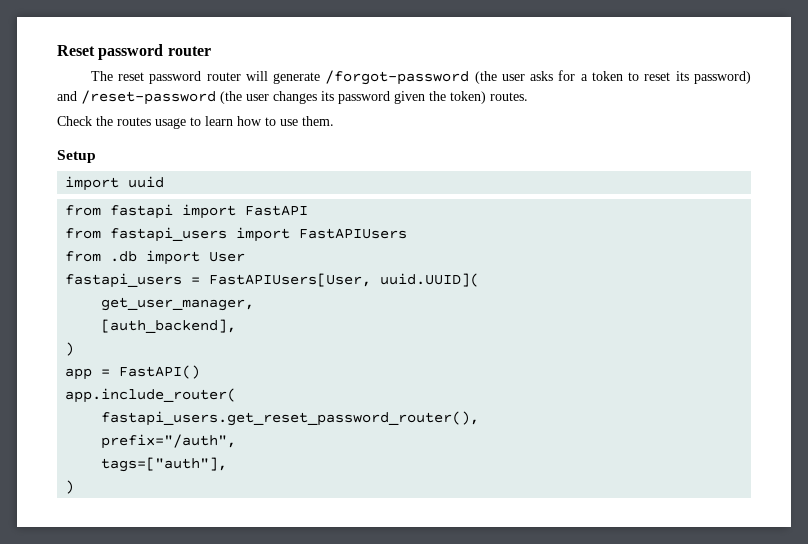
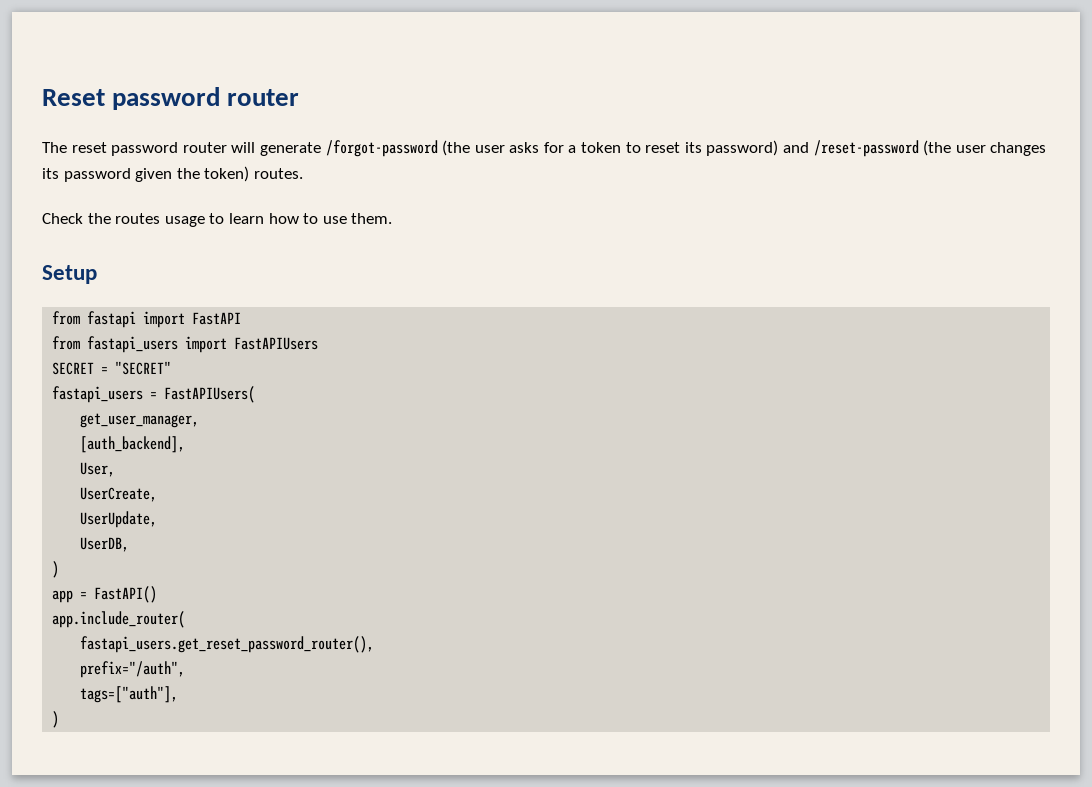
- import uuid
- from .db import User
+ SECRET = "SECRET"
- fastapi_users = FastAPIUsers[User, uuid.UUID](
+ fastapi_users = FastAPIUsers(
+ User,
+ UserCreate,
+ UserUpdate,
+ UserDB,

